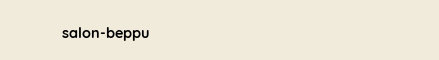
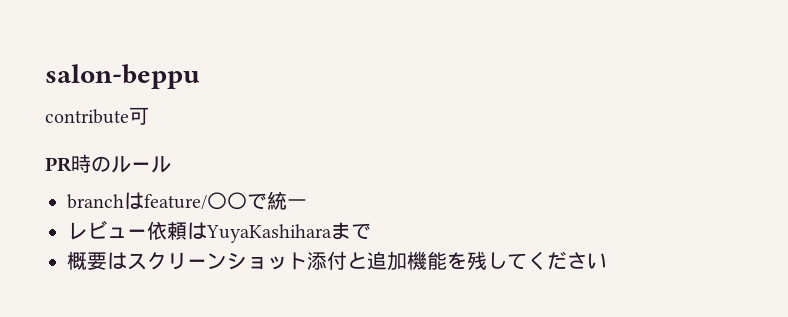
+ contribute可
+ PR時のルール
+ branchはfeature/〇〇で統一
+ レビュー依頼はYuyaKashiharaまで
+ 概要はスクリーンショット添付と追加機能を残してください

